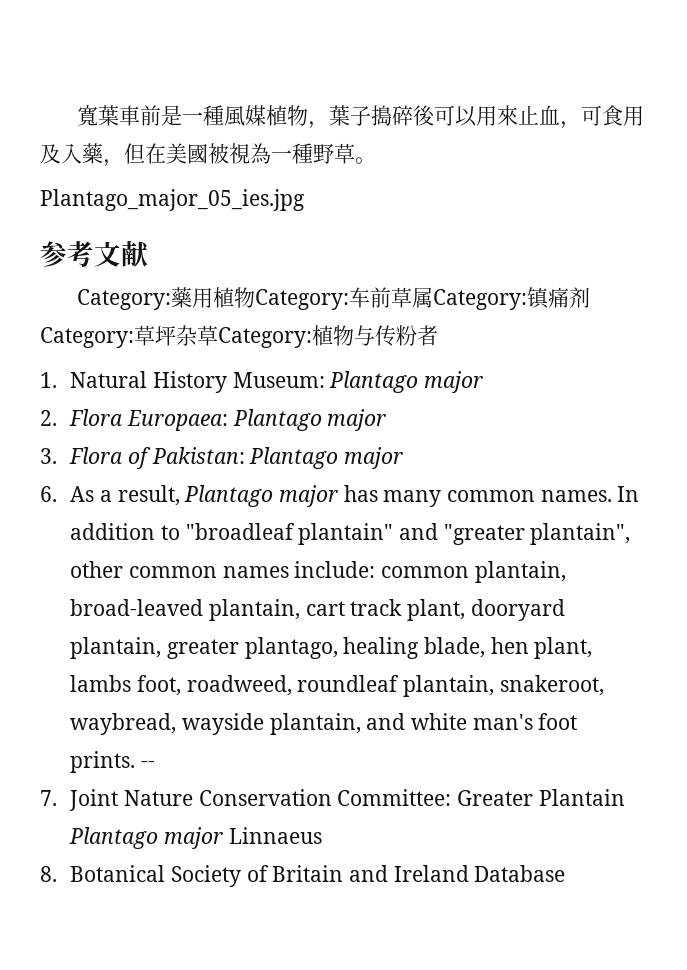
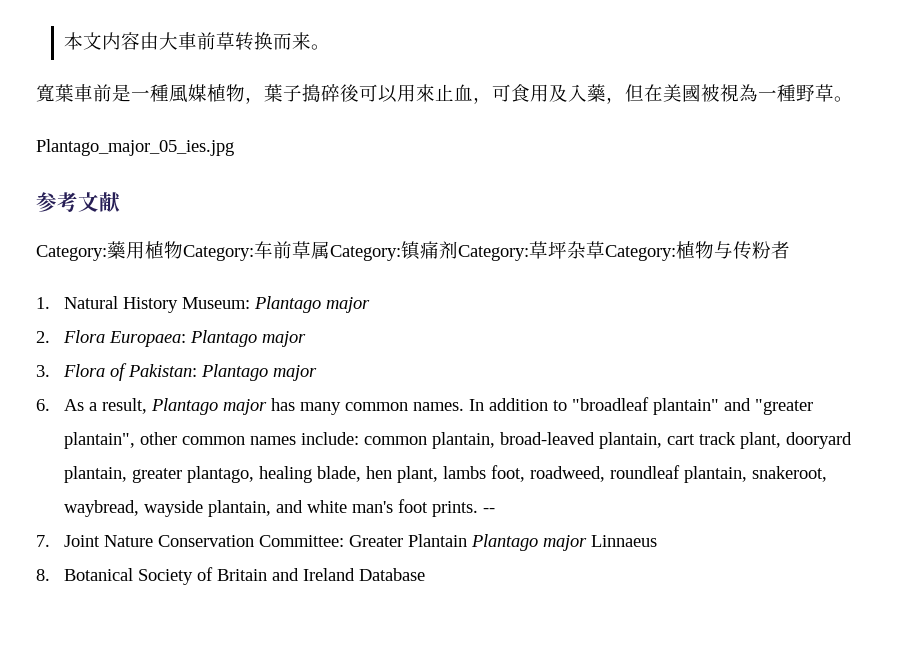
+ 本文内容由大車前草转换而来。

